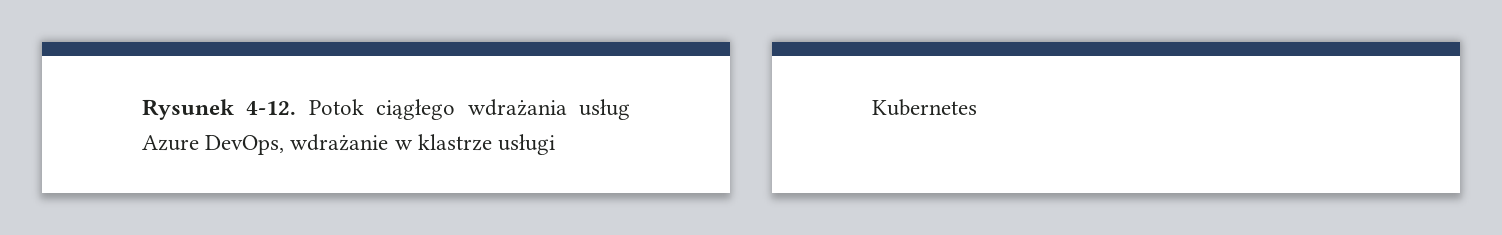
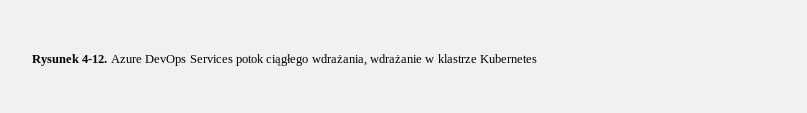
- Potok ciągłego wdrażania usług Azure DevOps, wdrażanie w klastrze usługi Kubernetes
+ Azure DevOps Services potok ciągłego wdrażania, wdrażanie w klastrze Kubernetes

